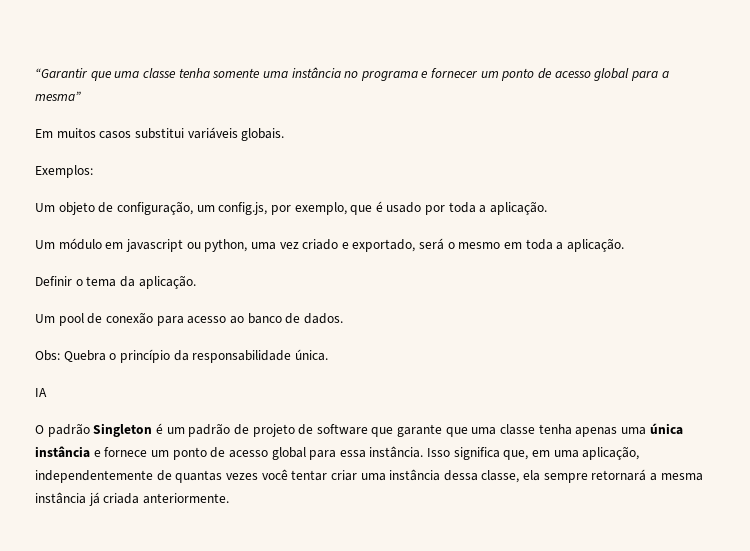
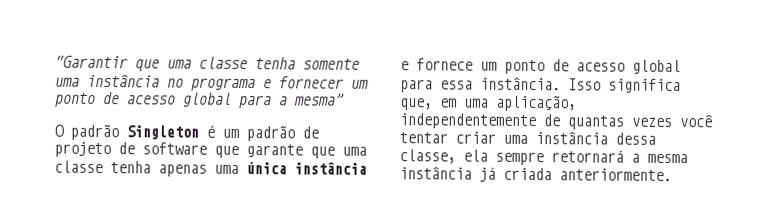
- Em muitos casos substitui variáveis globais.
- Exemplos:
- Um objeto de configuração, um config.js, por exemplo, que é usado por toda a aplicação.
- Um módulo em javascript ou python, uma vez criado e exportado, será o mesmo em toda a aplicação.
- Definir o tema da aplicação.
- Um pool de conexão para acesso ao banco de dados.
- Obs: Quebra o princípio da responsabilidade única.
- IA

